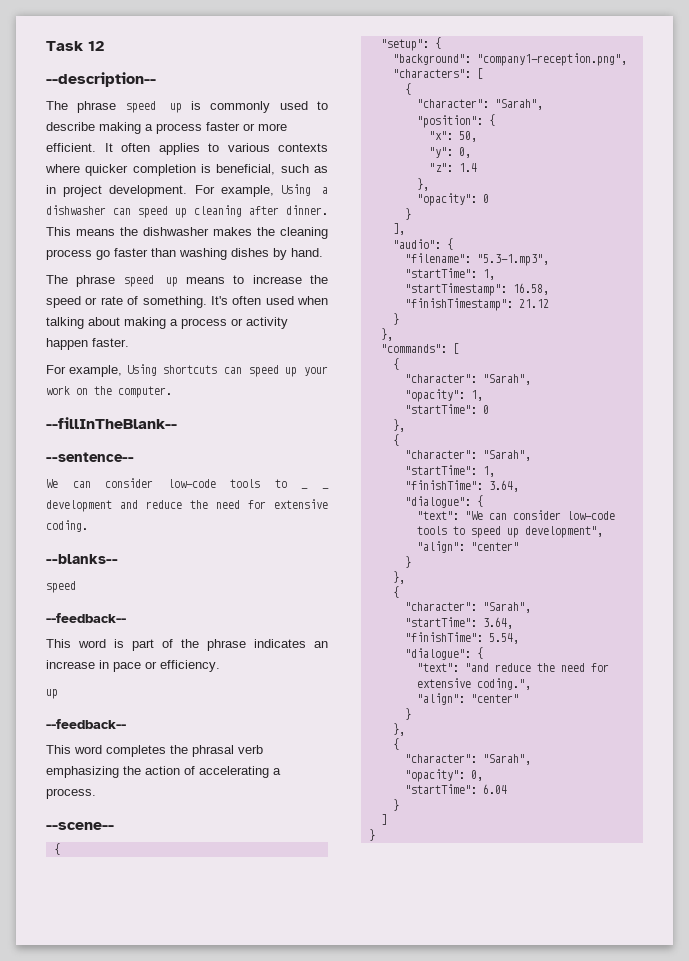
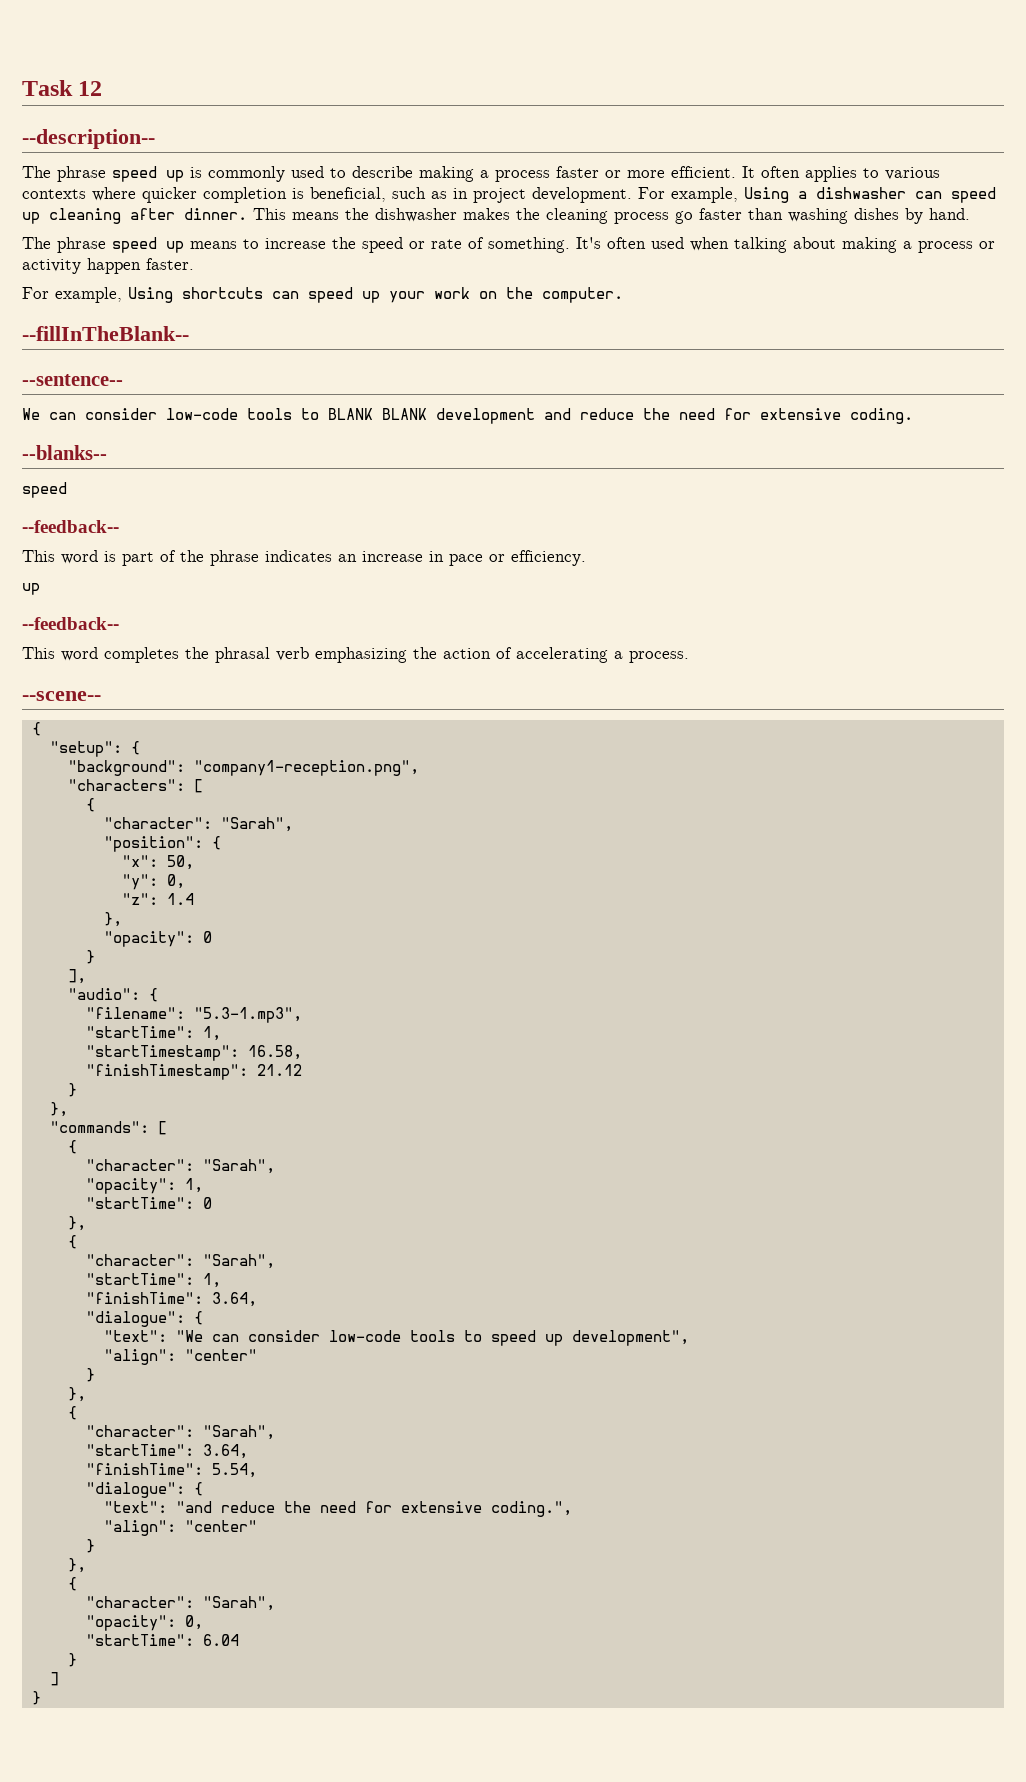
- We can consider low-code tools to _ _ development and reduce the need for extensive coding.
+ We can consider low-code tools to BLANK BLANK development and reduce the need for extensive coding.

